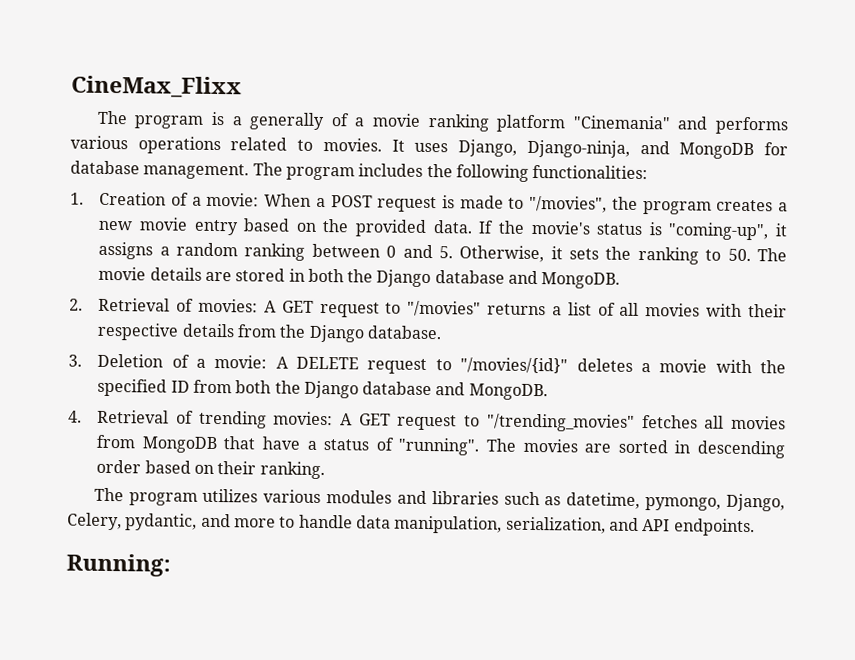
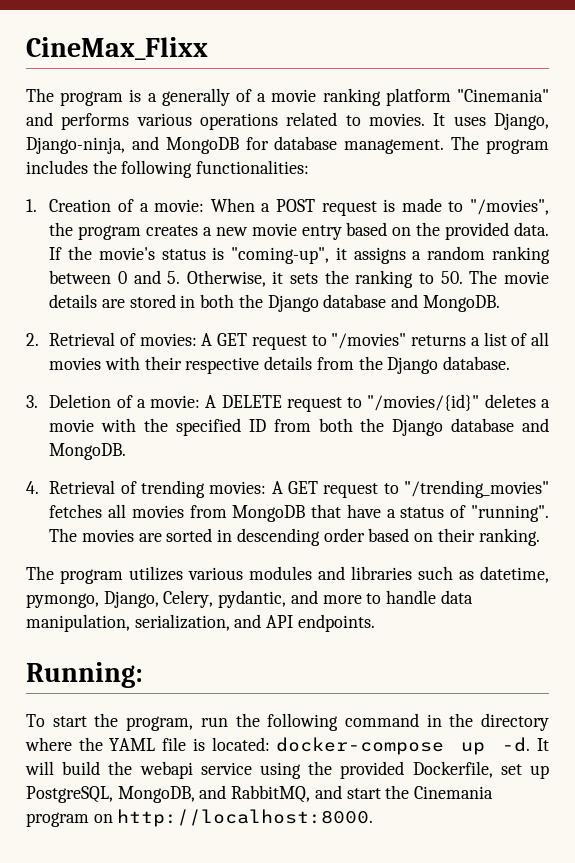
+ To start the program, run the following command in the directory where the YAML file is located: docker-compose up -d. It will build the webapi service using the provided Dockerfile, set up PostgreSQL, MongoDB, and RabbitMQ, and start the Cinemania program on http://localhost:8000.

